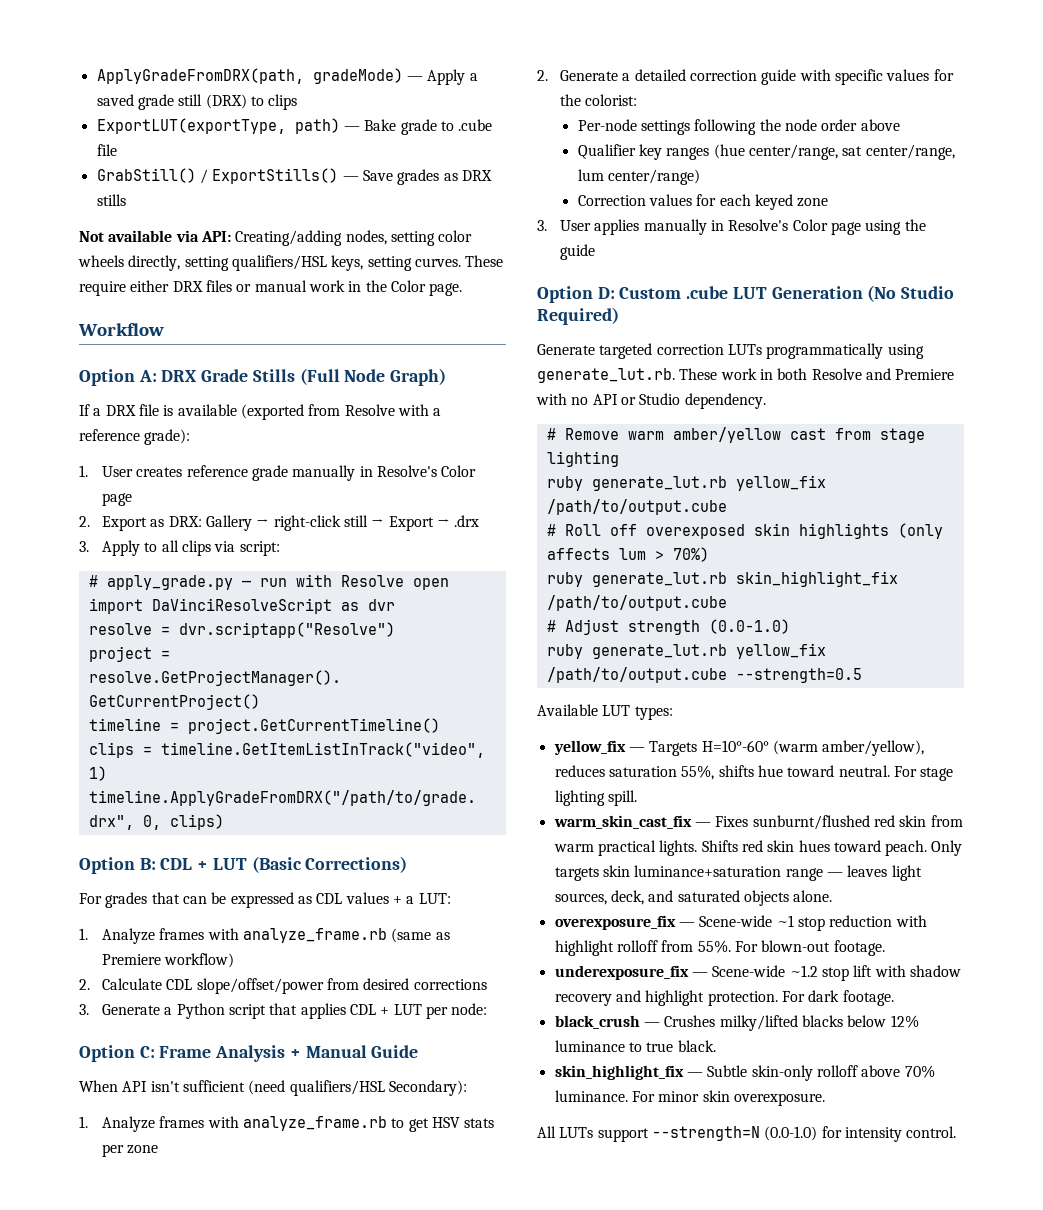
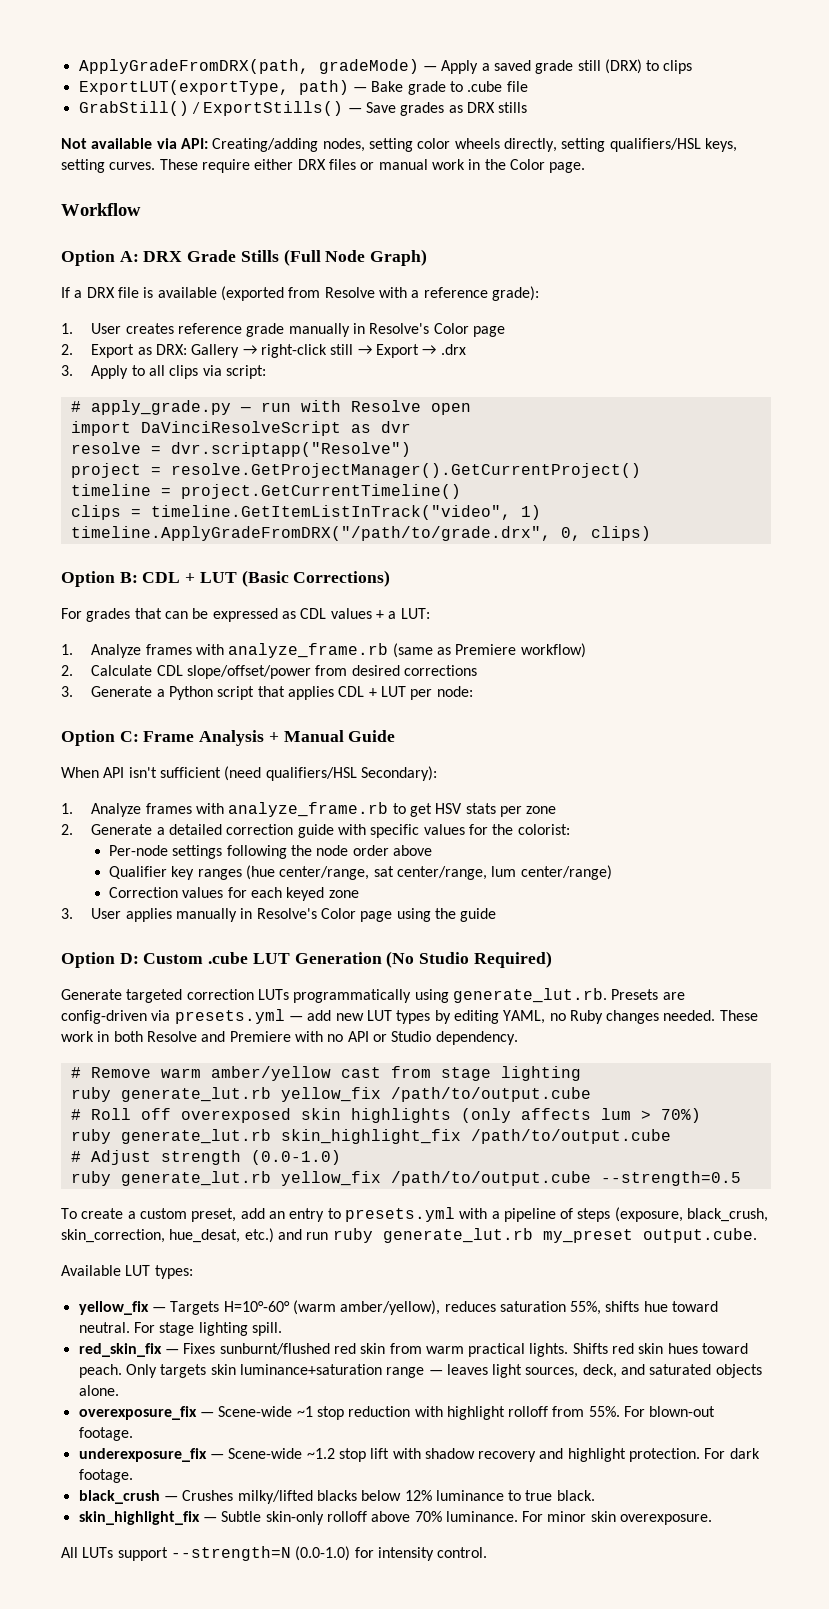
- Generate targeted correction LUTs programmatically using generate_lut.rb. These work in both Resolve and Premiere with no API or Studio dependency.
+ Generate targeted correction LUTs programmatically using generate_lut.rb. Presets are config-driven via presets.yml — add new LUT types by editing YAML, no Ruby changes needed. These work in both Resolve and Premiere with no API or Studio dependency.
+ To create a custom preset, add an entry to presets.yml with a pipeline of steps (exposure, black_crush, skin_correction, hue_desat, etc.) and run ruby generate_lut.rb my_preset output.cube.
- warm_skin_cast_fix — Fixes sunburnt/flushed red skin from warm practical lights.
+ red_skin_fix — Fixes sunburnt/flushed red skin from warm practical lights.

